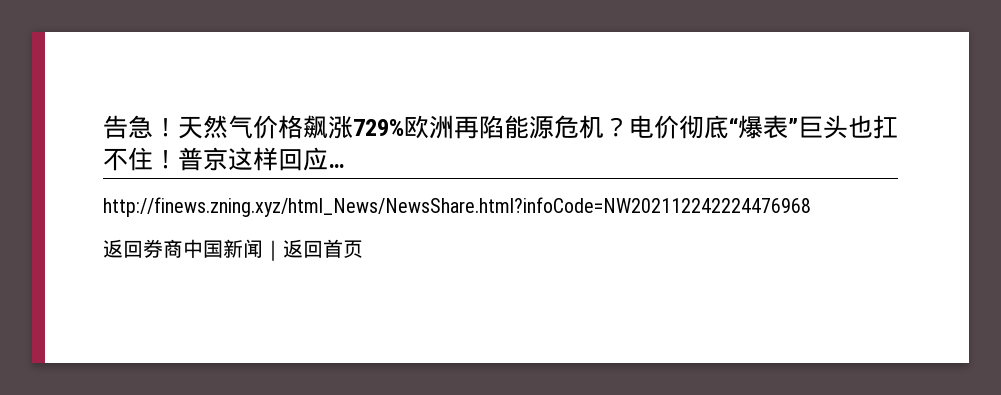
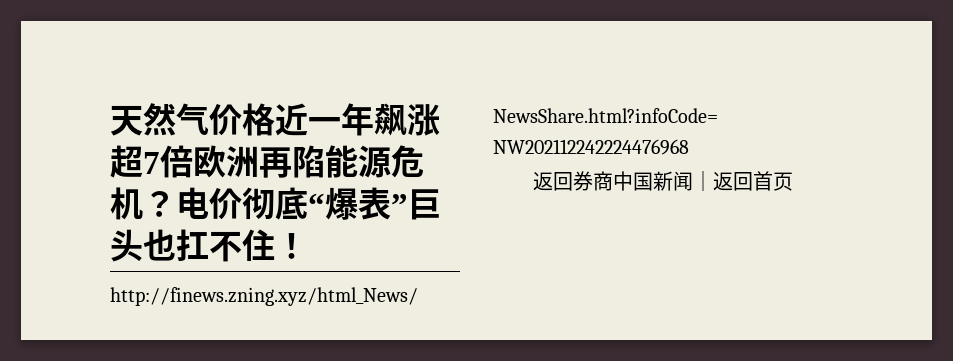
- 告急！天然气价格飙涨729%欧洲再陷能源危机？
+ 天然气价格近一年飙涨超7倍欧洲再陷能源危机？
- 普京这样回应…

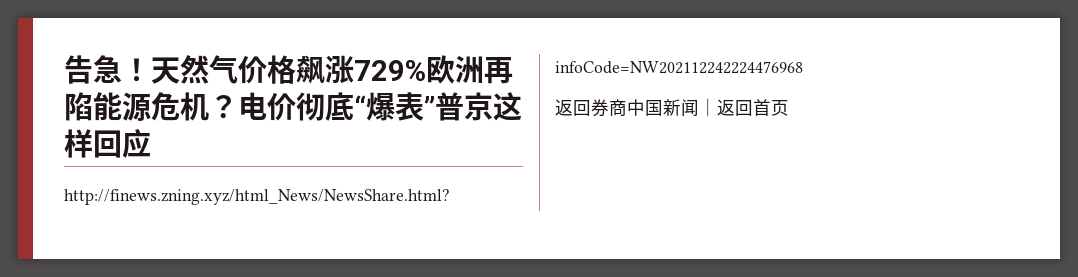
+ 告急！
- 天然气价格近一年飙涨超7倍欧洲再陷能源危机？
+ 天然气价格飙涨729%欧洲再陷能源危机？
- 电价彻底“爆表”巨头也扛不住！
+ 电价彻底“爆表”普京这样回应

